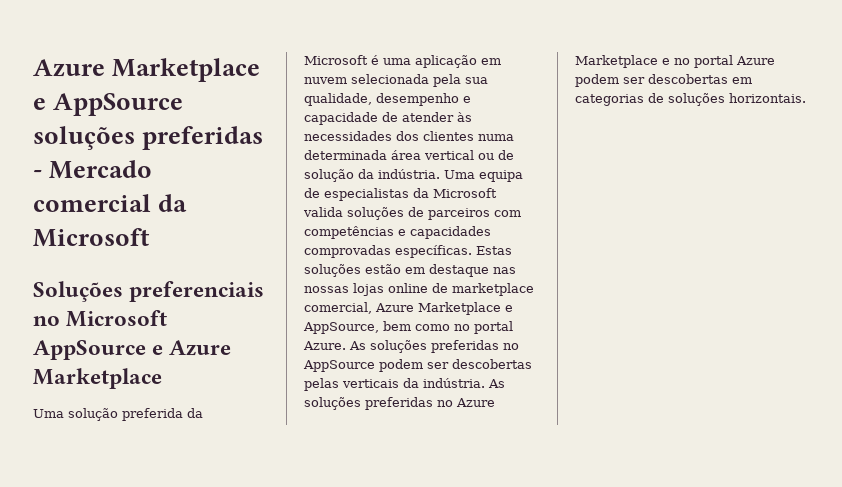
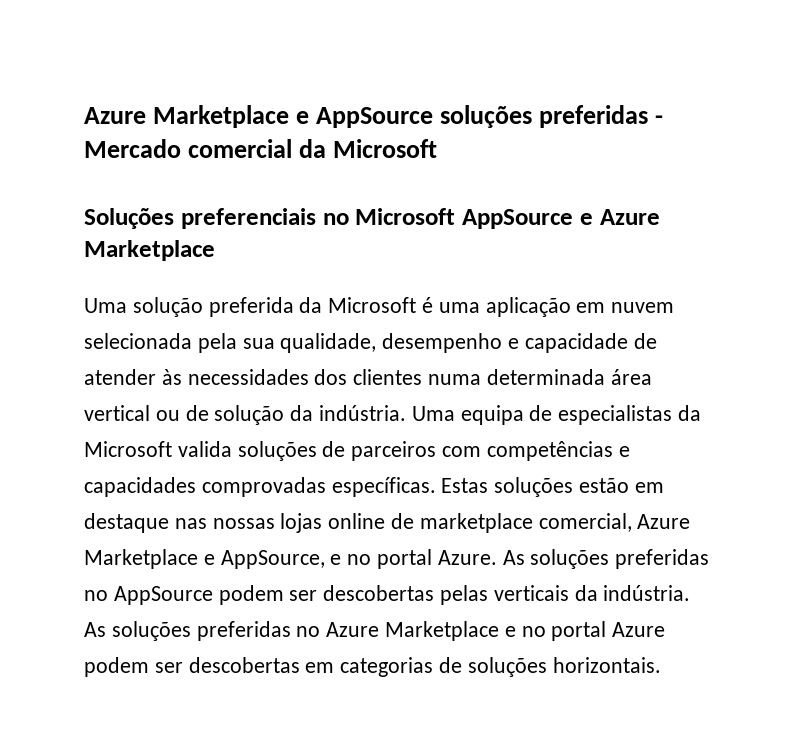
- Estas soluções estão em destaque nas nossas lojas online de marketplace comercial, Azure Marketplace e AppSource, bem como no portal Azure.
+ Estas soluções estão em destaque nas nossas lojas online de marketplace comercial, Azure Marketplace e AppSource, e no portal Azure.

